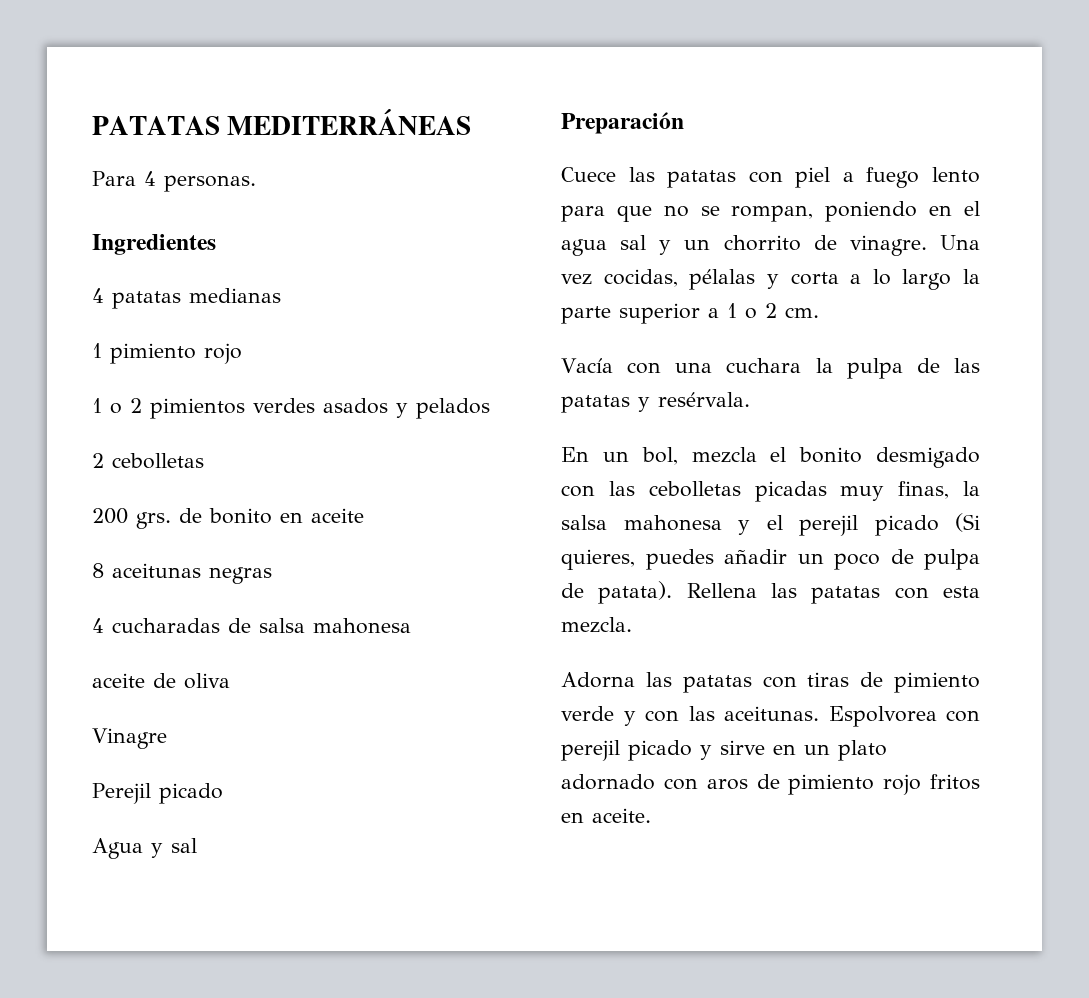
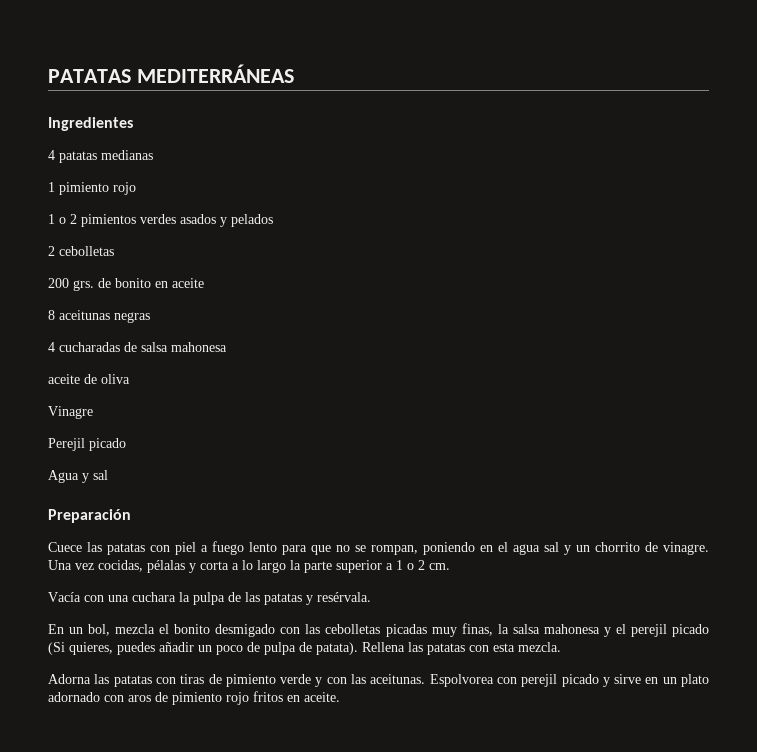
- Para 4 personas.

